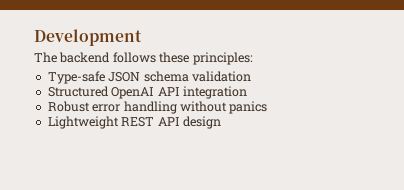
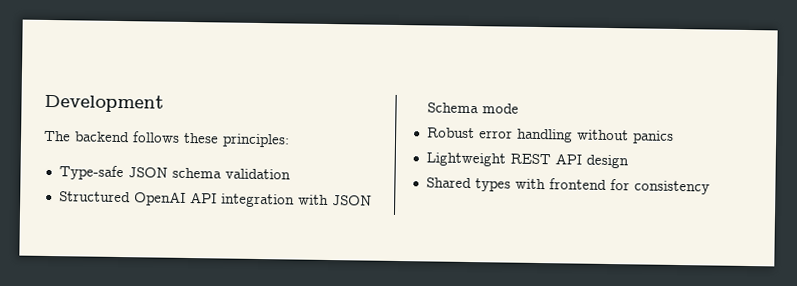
- Structured OpenAI API integration
+ Structured OpenAI API integration with JSON Schema mode
+ Shared types with frontend for consistency

